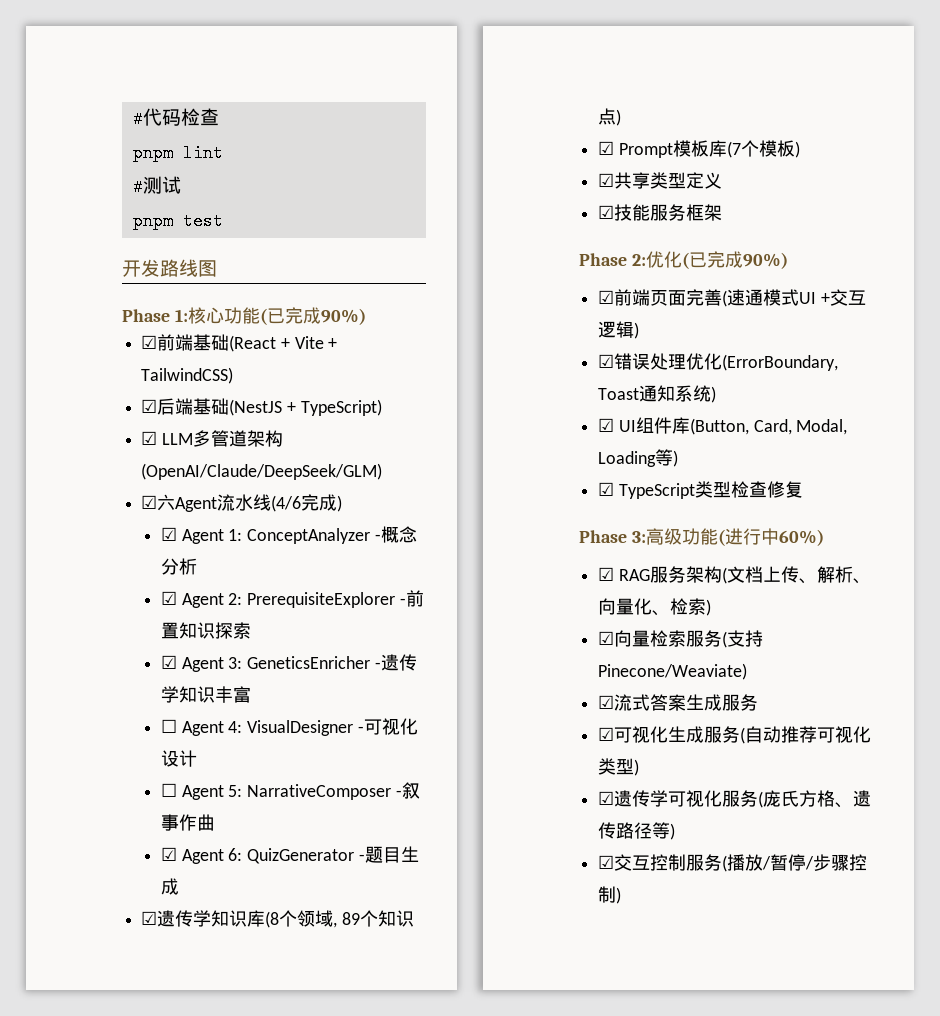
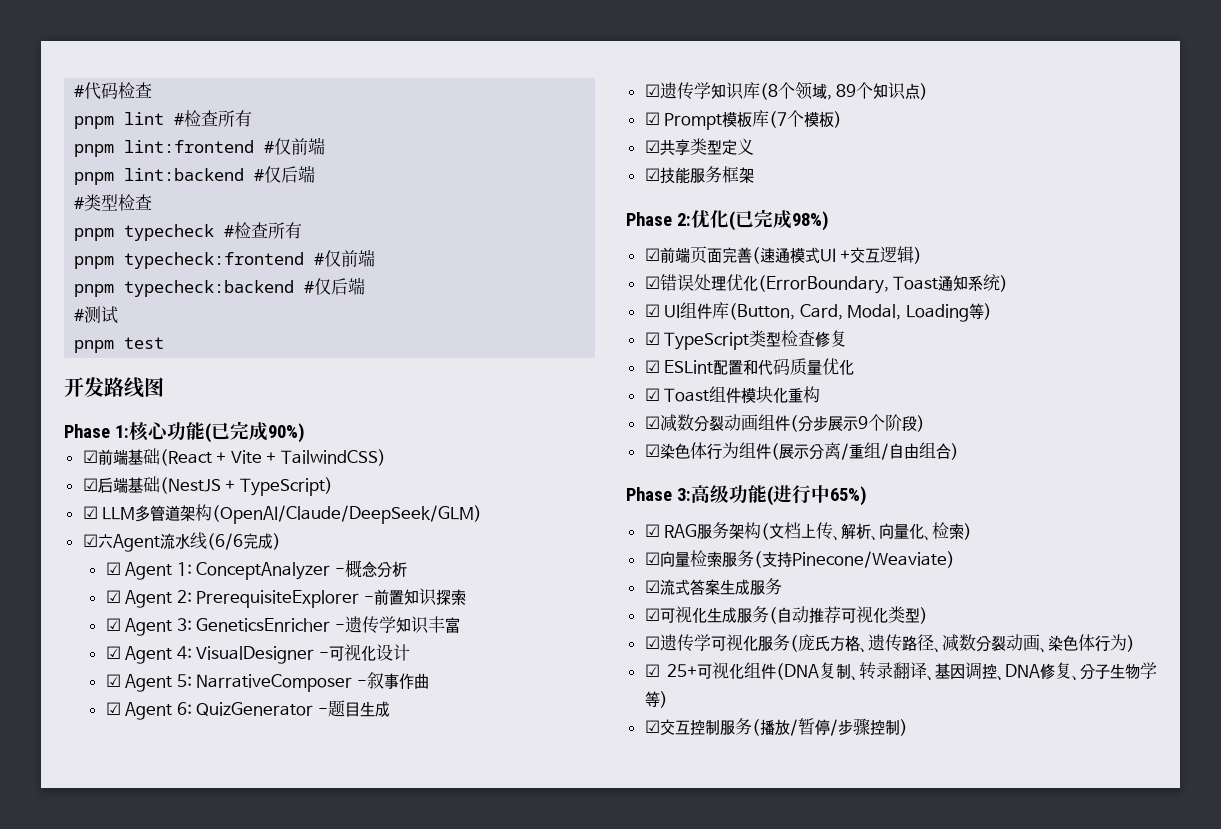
- pnpm lint
+ pnpm lint #检查所有
+ pnpm lint:frontend #仅前端
+ pnpm lint:backend #仅后端
+ #类型检查
+ pnpm typecheck #检查所有
+ pnpm typecheck:frontend #仅前端
+ pnpm typecheck:backend #仅后端
- ☑六Agent流水线(4/6完成)
+ ☑六Agent流水线(6/6完成)
- ☐ Agent 4: VisualDesigner -可视化设计
+ ☑ Agent 4: VisualDesigner -可视化设计
- ☐ Agent 5: NarrativeComposer -叙事作曲
+ ☑ Agent 5: NarrativeComposer -叙事作曲
- Phase 2:优化(已完成90%)
+ Phase 2:优化(已完成98%)
+ ☑ ESLint配置和代码质量优化
+ ☑ Toast组件模块化重构
+ ☑减数分裂动画组件(分步展示9个阶段)
+ ☑染色体行为组件(展示分离/重组/自由组合)
- Phase 3:高级功能(进行中60%)
+ Phase 3:高级功能(进行中65%)
- ☑遗传学可视化服务(庞氏方格、遗传路径等)
+ ☑遗传学可视化服务(庞氏方格、遗传路径、减数分裂动画、染色体行为)
+ ☑ 25+可视化组件(DNA复制、转录翻译、基因调控、DNA修复、分子生物学等)

